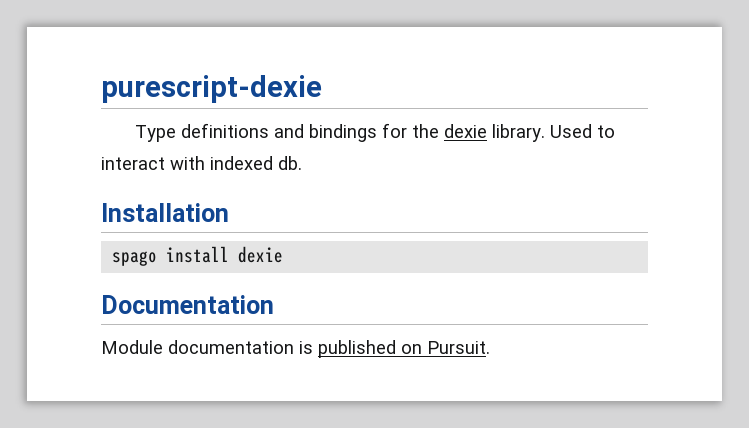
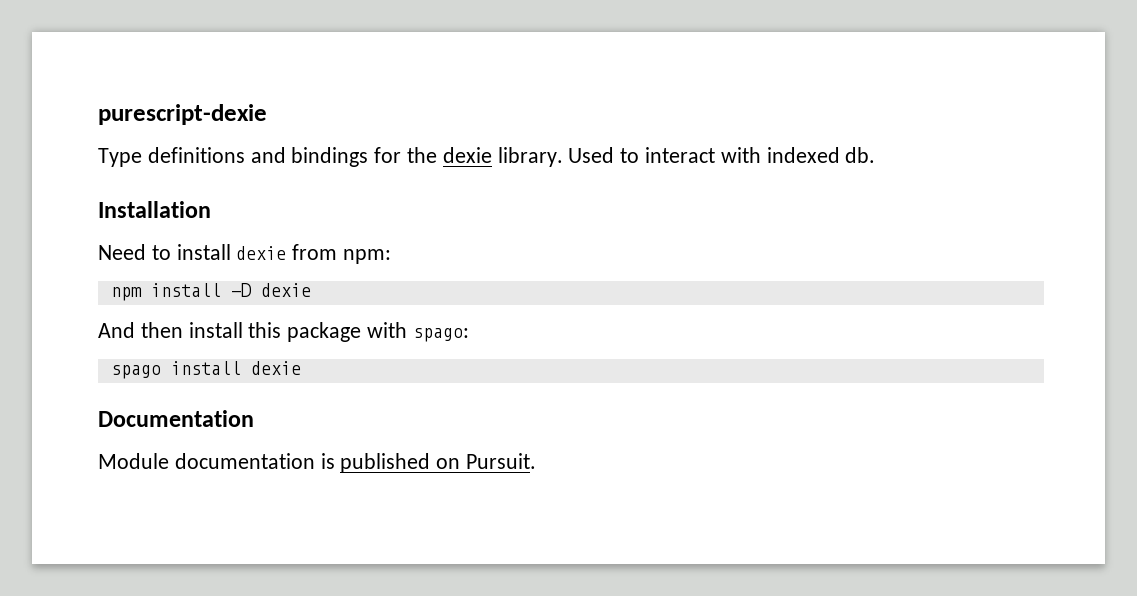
+ Need to install dexie from npm:
+ npm install -D dexie
+ And then install this package with spago:

